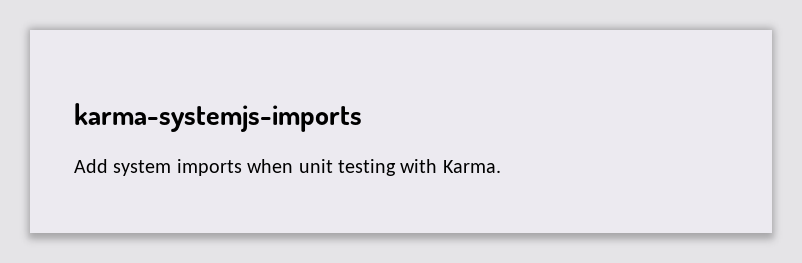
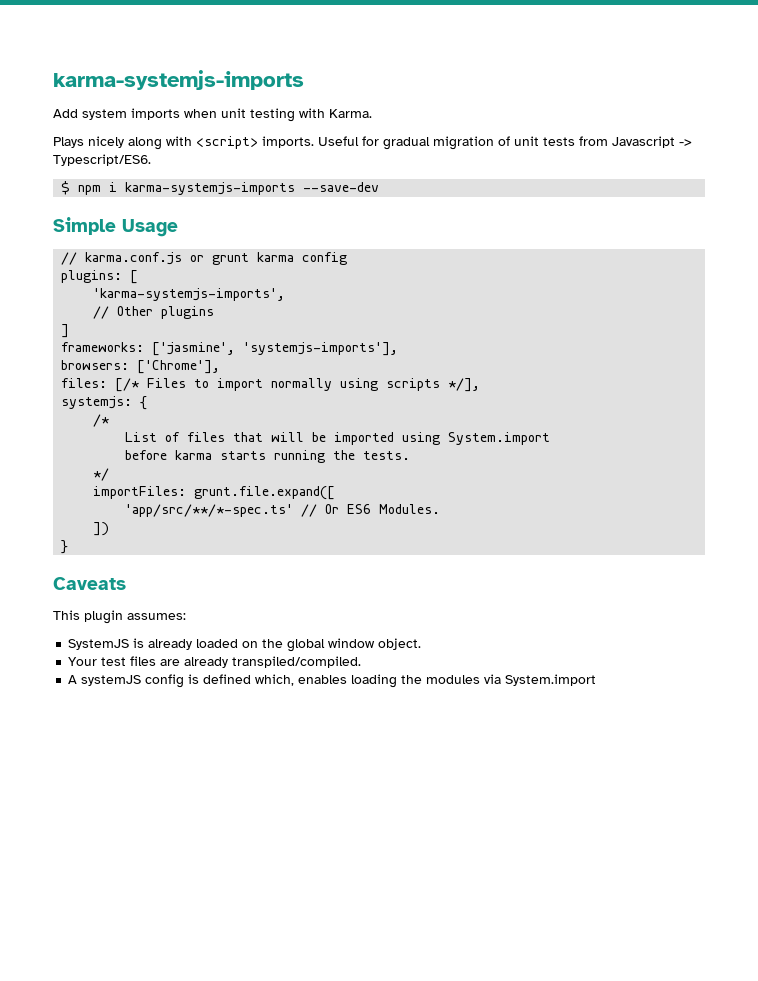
+ Plays nicely along with <script> imports. Useful for gradual migration of unit tests from Javascript -> Typescript/ES6.
+ $ npm i karma-systemjs-imports --save-dev
+ Simple Usage
+ // karma.conf.js or grunt karma config
+ plugins: [
+ 'karma-systemjs-imports',
+ // Other plugins
+ ]
+ frameworks: ['jasmine', 'systemjs-imports'],
+ browsers: ['Chrome'],
+ files: [/* Files to import normally using scripts */],
+ systemjs: {
+ /*
+ List of files that will be imported using System.import
+ before karma starts running the tests.
+ */
+ importFiles: grunt.file.expand([
+ 'app/src/**/*-spec.ts' // Or ES6 Modules.
+ ])
+ }
+ Caveats
+ This plugin assumes:
+ SystemJS is already loaded on the global window object.
+ Your test files are already transpiled/compiled.
+ A systemJS config is defined which, enables loading the modules via System.import

